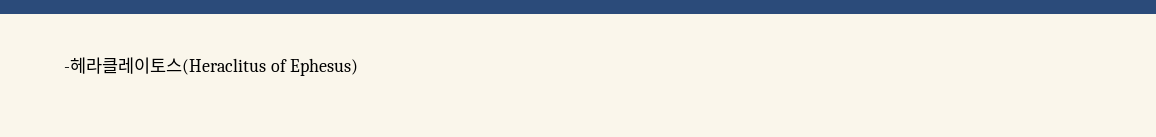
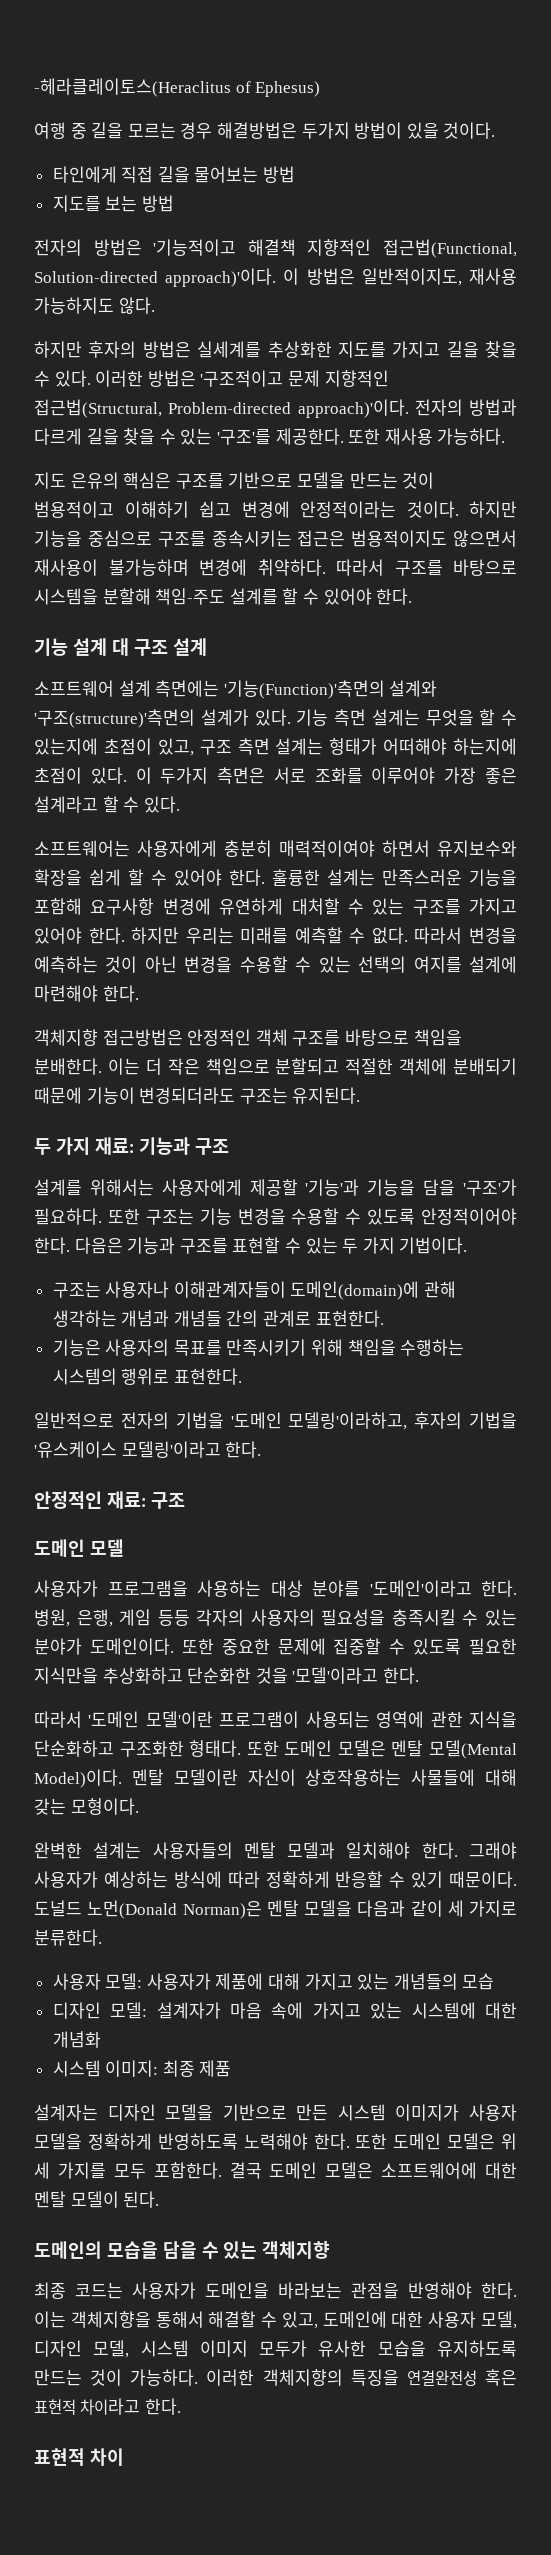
+ 여행 중 길을 모르는 경우 해결방법은 두가지 방법이 있을 것이다.
+ 타인에게 직접 길을 물어보는 방법
+ 지도를 보는 방법
+ 전자의 방법은 '기능적이고 해결책 지향적인 접근법(Functional, Solution-directed approach)'이다. 이 방법은 일반적이지도, 재사용 가능하지도 않다.
+ 하지만 후자의 방법은 실세계를 추상화한 지도를 가지고 길을 찾을 수 있다. 이러한 방법은 '구조적이고 문제 지향적인 접근법(Structural, Problem-directed approach)'이다. 전자의 방법과 다르게 길을 찾을 수 있는 '구조'를 제공한다. 또한 재사용 가능하다.
+ 지도 은유의 핵심은 구조를 기반으로 모델을 만드는 것이 범용적이고 이해하기 쉽고 변경에 안정적이라는 것이다. 하지만 기능을 중심으로 구조를 종속시키는 접근은 범용적이지도 않으면서 재사용이 불가능하며 변경에 취약하다. 따라서 구조를 바탕으로 시스템을 분할해 책임-주도 설계를 할 수 있어야 한다.
+ 기능 설계 대 구조 설계
+ 소프트웨어 설계 측면에는 '기능(Function)'측면의 설계와 '구조(structure)'측면의 설계가 있다. 기능 측면 설계는 무엇을 할 수 있는지에 초점이 있고, 구조 측면 설계는 형태가 어떠해야 하는지에 초점이 있다. 이 두가지 측면은 서로 조화를 이루어야 가장 좋은 설계라고 할 수 있다.
+ 소프트웨어는 사용자에게 충분히 매력적이여야 하면서 유지보수와 확장을 쉽게 할 수 있어야 한다. 훌륭한 설계는 만족스러운 기능을 포함해 요구사항 변경에 유연하게 대처할 수 있는 구조를 가지고 있어야 한다. 하지만 우리는 미래를 예측할 수 없다. 따라서 변경을 예측하는 것이 아닌 변경을 수용할 수 있는 선택의 여지를 설계에 마련해야 한다.
+ 객체지향 접근방법은 안정적인 객체 구조를 바탕으로 책임을 분배한다. 이는 더 작은 책임으로 분할되고 적절한 객체에 분배되기 때문에 기능이 변경되더라도 구조는 유지된다.
+ 두 가지 재료: 기능과 구조
+ 설계를 위해서는 사용자에게 제공할 '기능'과 기능을 담을 '구조'가 필요하다. 또한 구조는 기능 변경을 수용할 수 있도록 안정적이어야 한다. 다음은 기능과 구조를 표현할 수 있는 두 가지 기법이다.
+ 구조는 사용자나 이해관계자들이 도메인(domain)에 관해 생각하는 개념과 개념들 간의 관계로 표현한다.
+ 기능은 사용자의 목표를 만족시키기 위해 책임을 수행하는 시스템의 행위로 표현한다.
+ 일반적으로 전자의 기법을 '도메인 모델링'이라하고, 후자의 기법을 '유스케이스 모델링'이라고 한다.
+ 안정적인 재료: 구조
+ 도메인 모델
+ 사용자가 프로그램을 사용하는 대상 분야를 '도메인'이라고 한다. 병원, 은행, 게임 등등 각자의 사용자의 필요성을 충족시킬 수 있는 분야가 도메인이다. 또한 중요한 문제에 집중할 수 있도록 필요한 지식만을 추상화하고 단순화한 것을 '모델'이라고 한다.
+ 따라서 '도메인 모델'이란 프로그램이 사용되는 영역에 관한 지식을 단순화하고 구조화한 형태다. 또한 도메인 모델은 멘탈 모델(Mental Model)이다. 멘탈 모델이란 자신이 상호작용하는 사물들에 대해 갖는 모형이다.
+ 완벽한 설계는 사용자들의 멘탈 모델과 일치해야 한다. 그래야 사용자가 예상하는 방식에 따라 정확하게 반응할 수 있기 때문이다. 도널드 노먼(Donald Norman)은 멘탈 모델을 다음과 같이 세 가지로 분류한다.
+ 사용자 모델: 사용자가 제품에 대해 가지고 있는 개념들의 모습
+ 디자인 모델: 설계자가 마음 속에 가지고 있는 시스템에 대한 개념화
+ 시스템 이미지: 최종 제품
+ 설계자는 디자인 모델을 기반으로 만든 시스템 이미지가 사용자 모델을 정확하게 반영하도록 노력해야 한다. 또한 도메인 모델은 위 세 가지를 모두 포함한다. 결국 도메인 모델은 소프트웨어에 대한 멘탈 모델이 된다.
+ 도메인의 모습을 담을 수 있는 객체지향
+ 최종 코드는 사용자가 도메인을 바라보는 관점을 반영해야 한다. 이는 객체지향을 통해서 해결할 수 있고, 도메인에 대한 사용자 모델, 디자인 모델, 시스템 이미지 모두가 유사한 모습을 유지하도록 만드는 것이 가능하다. 이러한 객체지향의 특징을 연결완전성 혹은 표현적 차이라고 한다.
+ 표현적 차이

